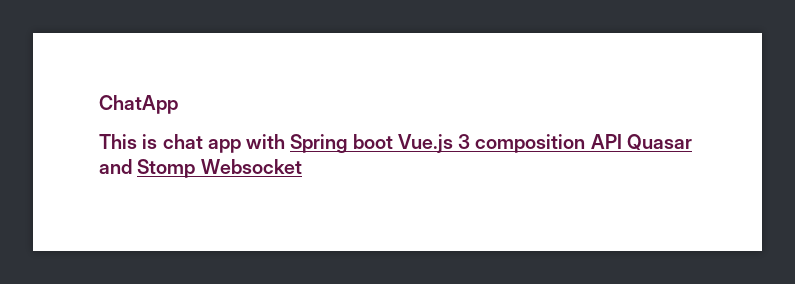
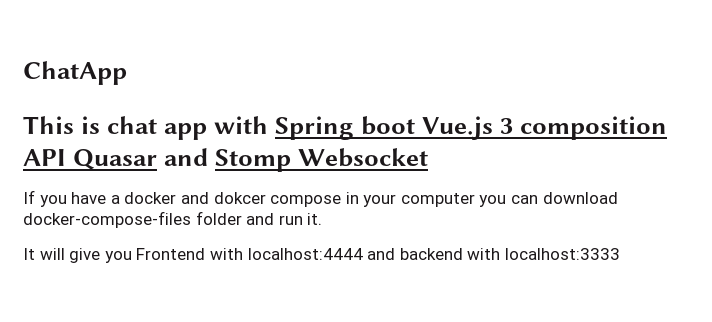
+ If you have a docker and dokcer compose in your computer you can download docker-compose-files folder and run it.
+ It will give you Frontend with localhost:4444 and backend with localhost:3333

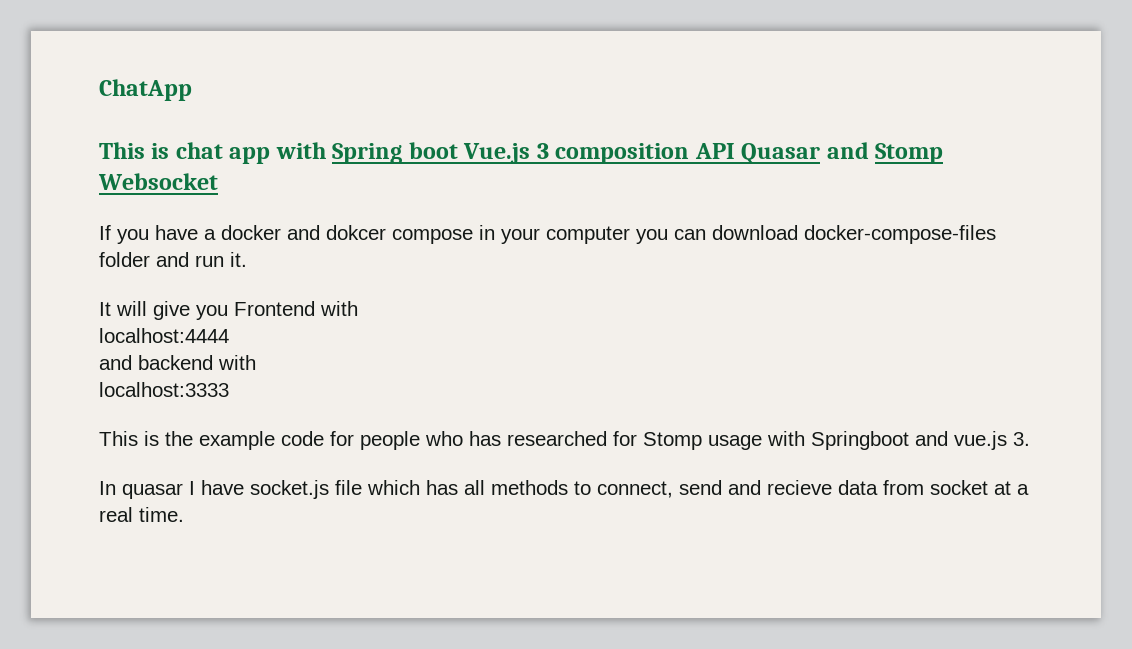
- It will give you Frontend with localhost:4444 and backend with localhost:3333
+ It will give you Frontend with
+ localhost:4444
+ and backend with
+ localhost:3333
+ This is the example code for people who has researched for Stomp usage with Springboot and vue.js 3.
+ In quasar I have socket.js file which has all methods to connect, send and recieve data from socket at a real time.

